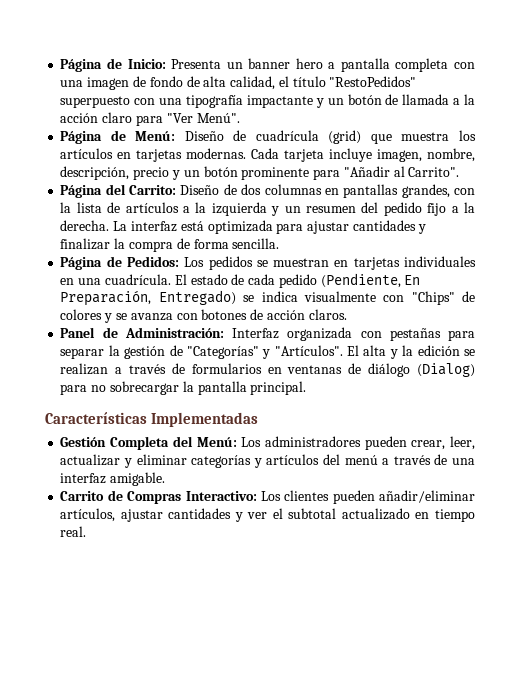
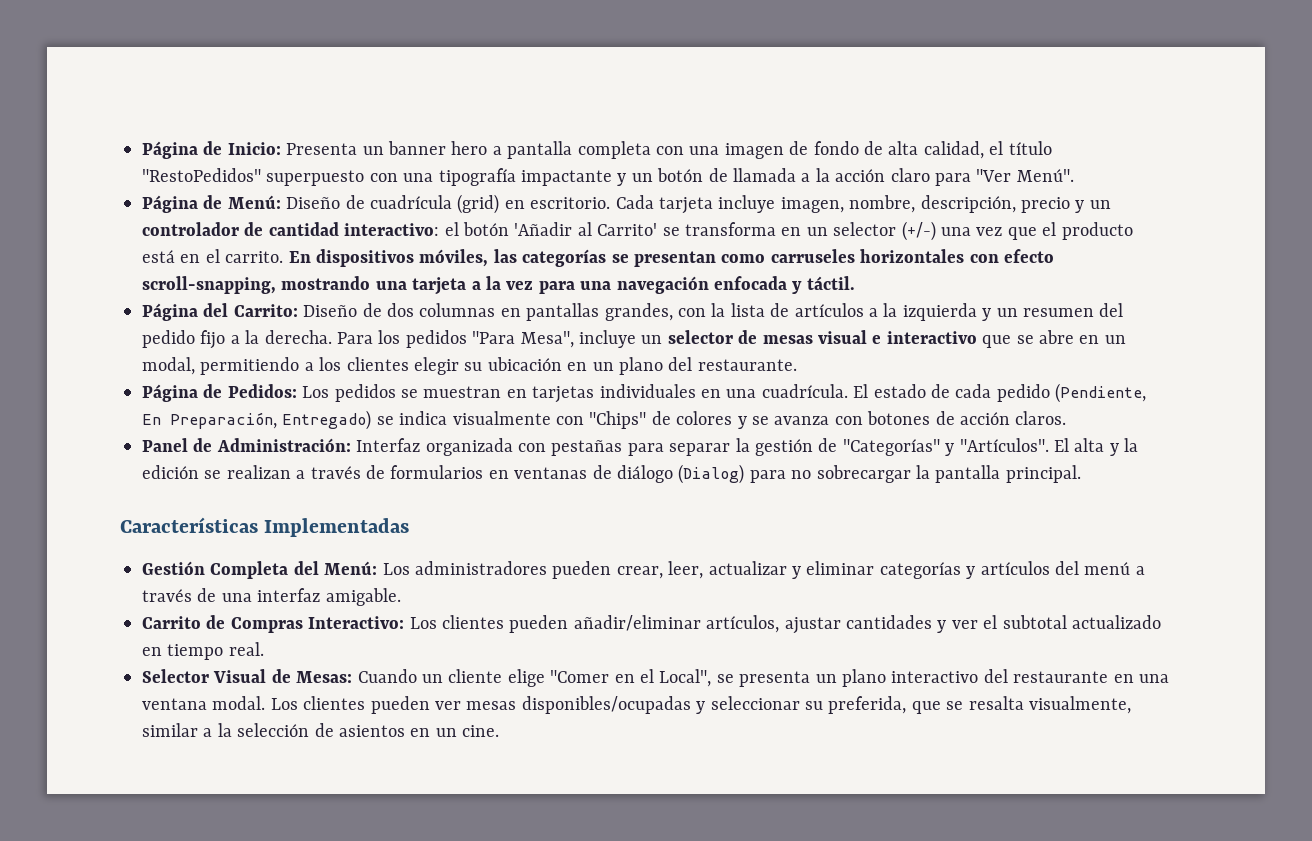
- Página de Menú: Diseño de cuadrícula (grid) que muestra los artículos en tarjetas modernas.
+ Página de Menú: Diseño de cuadrícula (grid) en escritorio.
- Cada tarjeta incluye imagen, nombre, descripción, precio y un botón prominente para "Añadir al Carrito".
+ Cada tarjeta incluye imagen, nombre, descripción, precio y un controlador de cantidad interactivo: el botón 'Añadir al Carrito' se transforma en un selector (+/-) una vez que el producto está en el carrito. En dispositivos móviles, las categorías se presentan como carruseles horizontales con efecto scroll-snapping, mostrando una tarjeta a la vez para una navegación enfocada y táctil.
- La interfaz está optimizada para ajustar cantidades y finalizar la compra de forma sencilla.
+ Para los pedidos "Para Mesa", incluye un selector de mesas visual e interactivo que se abre en un modal, permitiendo a los clientes elegir su ubicación en un plano del restaurante.
+ Selector Visual de Mesas: Cuando un cliente elige "Comer en el Local", se presenta un plano interactivo del restaurante en una ventana modal. Los clientes pueden ver mesas disponibles/ocupadas y seleccionar su preferida, que se resalta visualmente, similar a la selección de asientos en un cine.

